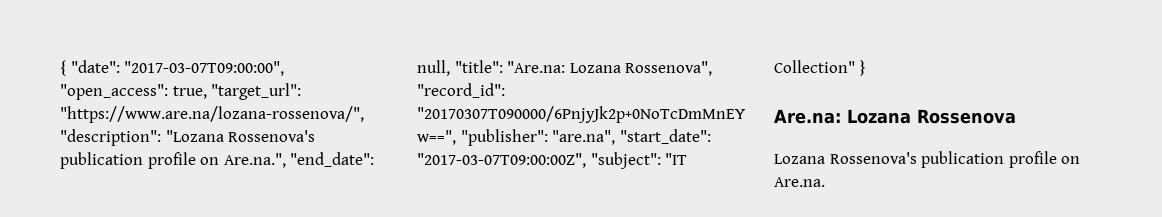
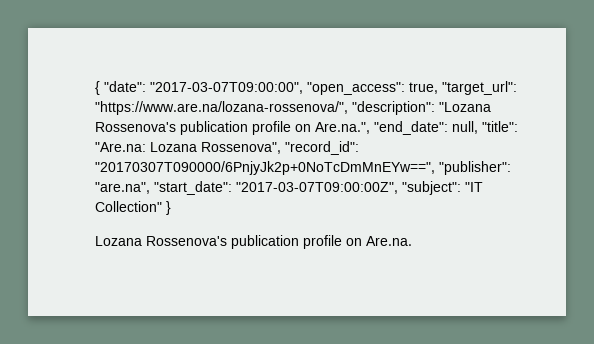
- Are.na: Lozana Rossenova

